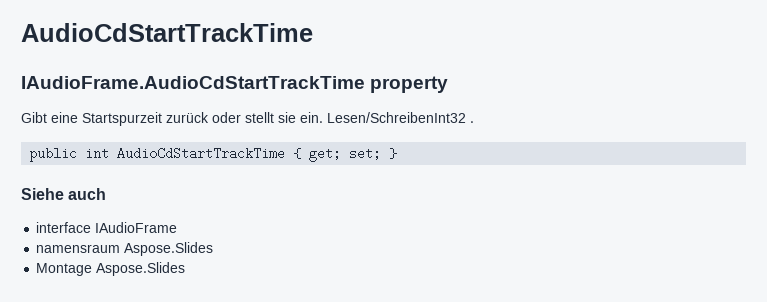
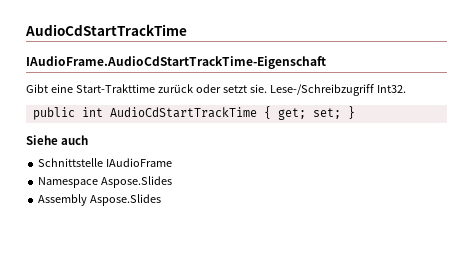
- IAudioFrame.AudioCdStartTrackTime property
+ IAudioFrame.AudioCdStartTrackTime-Eigenschaft
- Gibt eine Startspurzeit zurück oder stellt sie ein. Lesen/SchreibenInt32 .
+ Gibt eine Start-Trakttime zurück oder setzt sie. Lese-/Schreibzugriff Int32.
- interface IAudioFrame
+ Schnittstelle IAudioFrame
- namensraum Aspose.Slides
+ Namespace Aspose.Slides
- Montage Aspose.Slides
+ Assembly Aspose.Slides

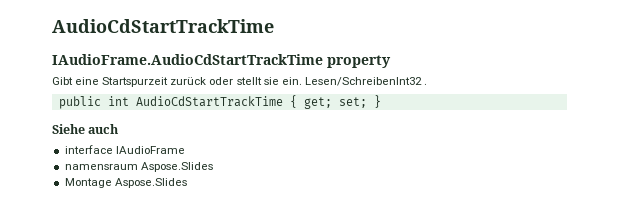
- IAudioFrame.AudioCdStartTrackTime-Eigenschaft
+ IAudioFrame.AudioCdStartTrackTime property
- Gibt eine Start-Trakttime zurück oder setzt sie. Lese-/Schreibzugriff Int32.
+ Gibt eine Startspurzeit zurück oder stellt sie ein. Lesen/SchreibenInt32 .
- Schnittstelle IAudioFrame
+ interface IAudioFrame
- Namespace Aspose.Slides
+ namensraum Aspose.Slides
- Assembly Aspose.Slides
+ Montage Aspose.Slides

